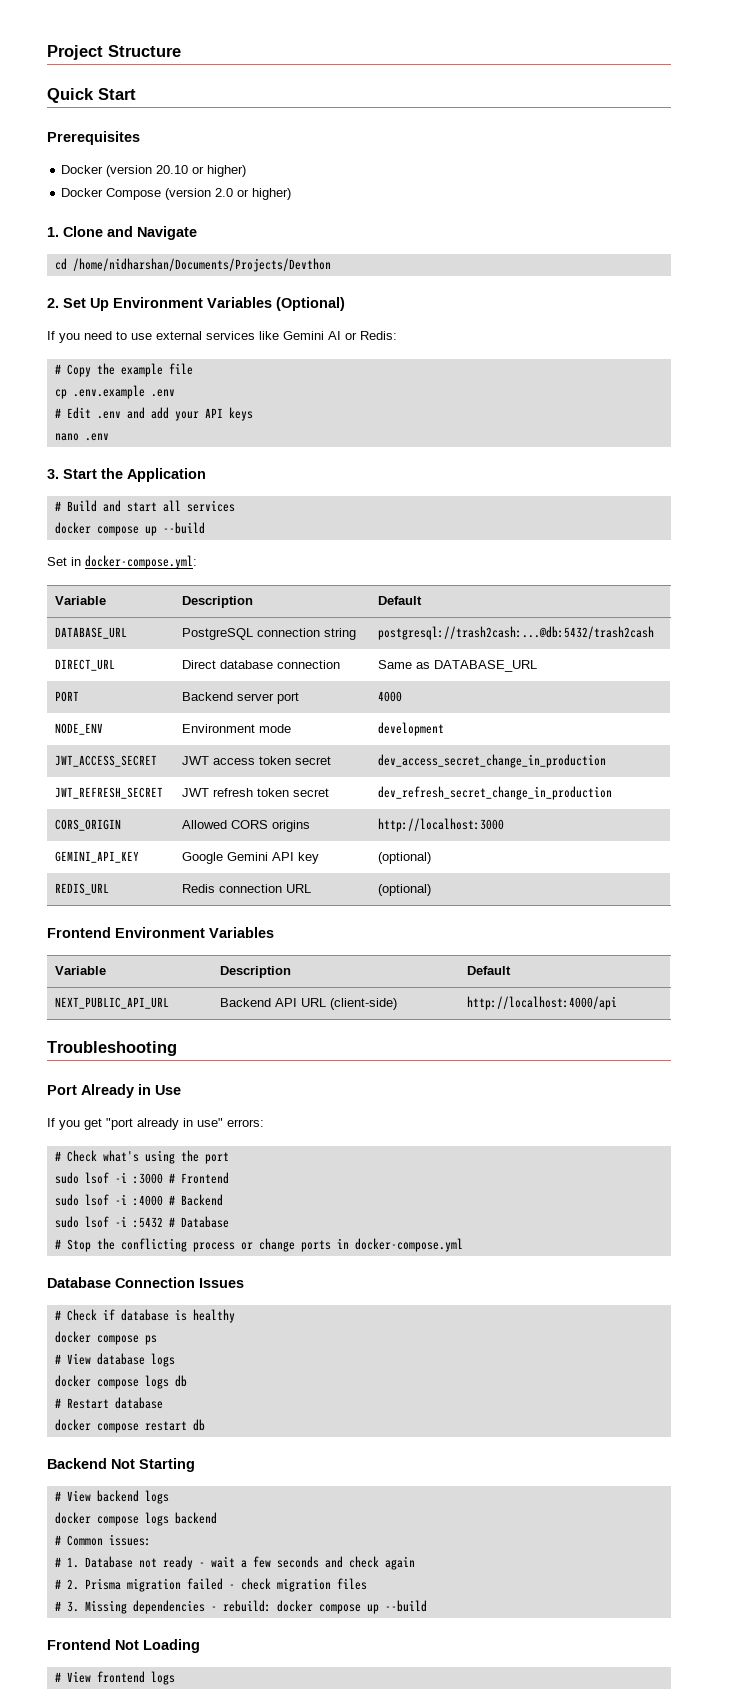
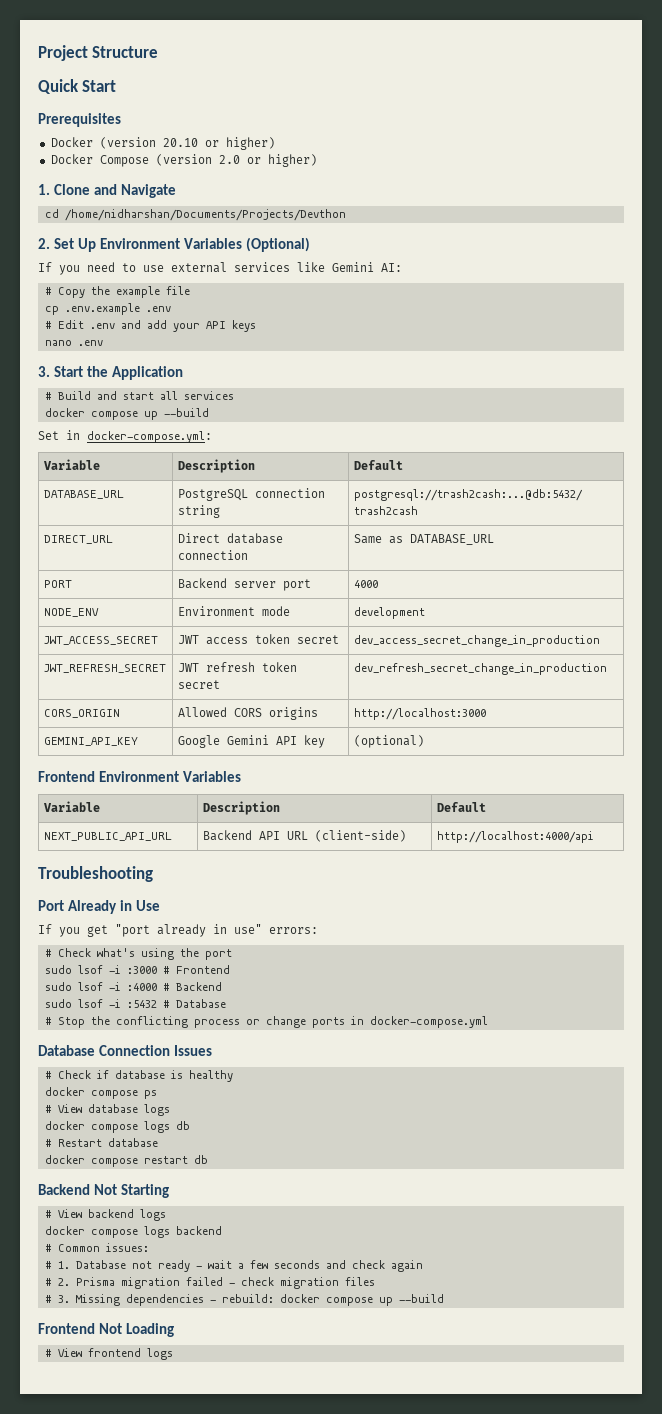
- If you need to use external services like Gemini AI or Redis:
+ If you need to use external services like Gemini AI:
- REDIS_URL | Redis connection URL | (optional)

